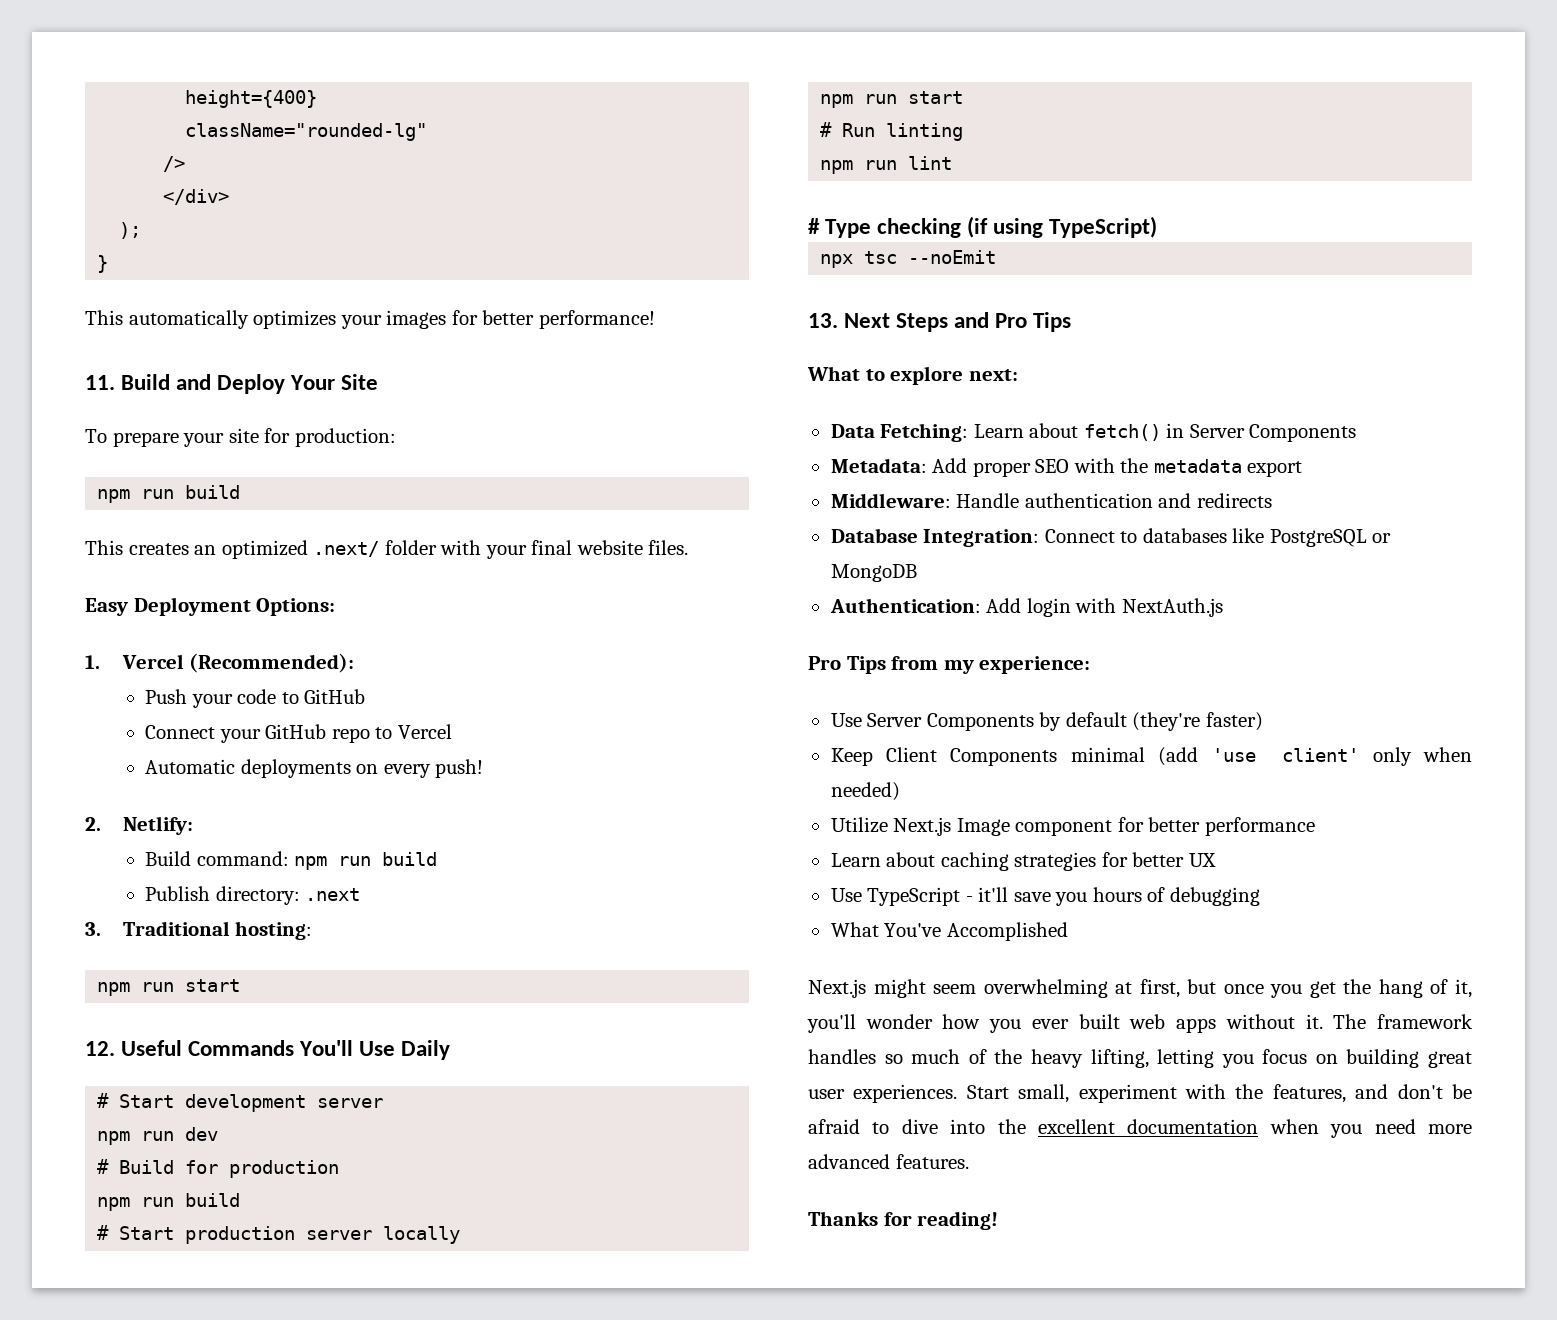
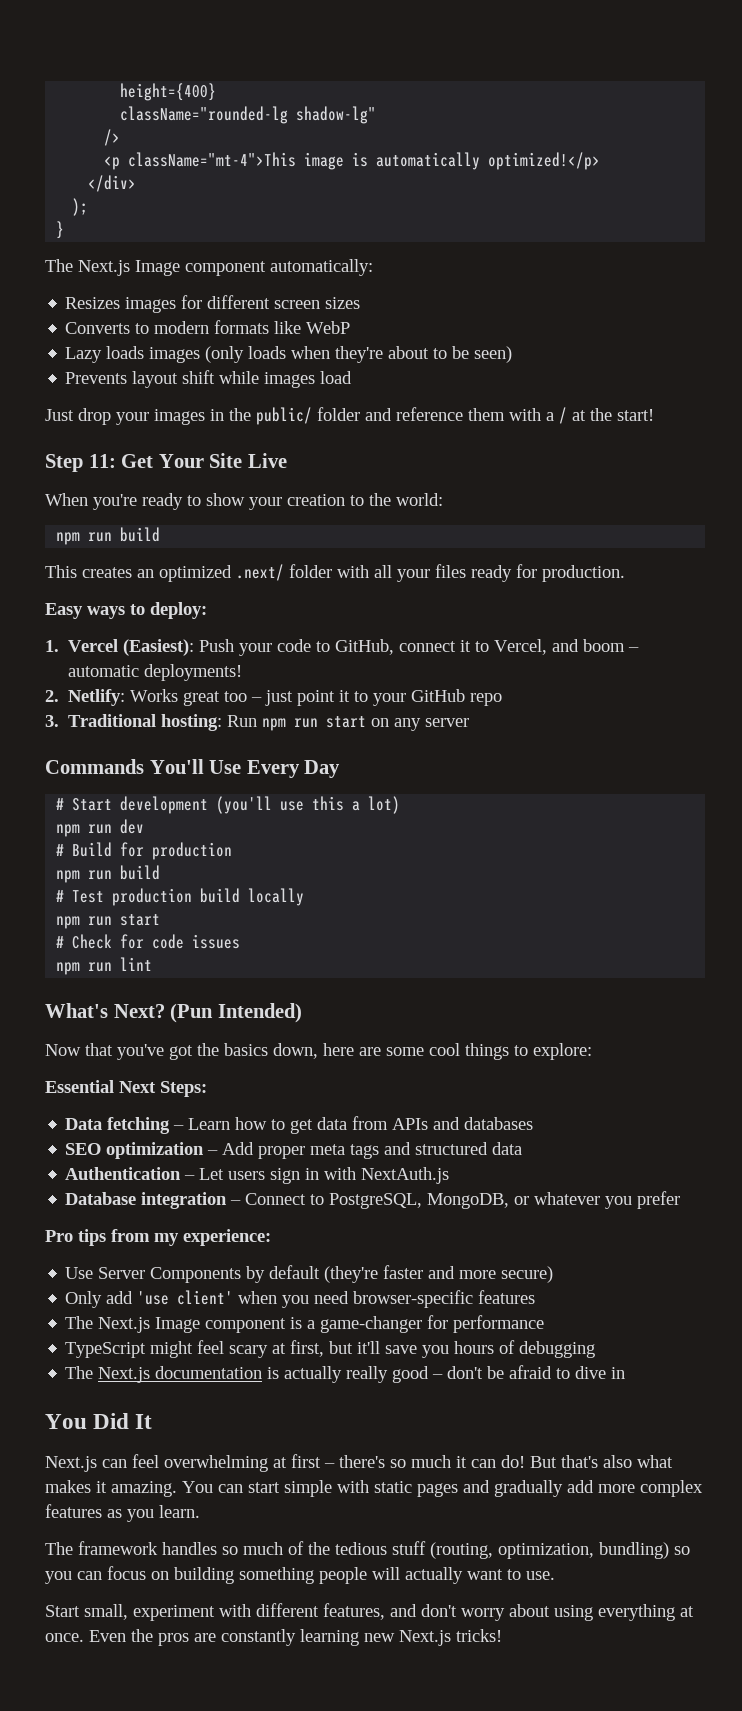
- className="rounded-lg"
+ className="rounded-lg shadow-lg"
+ <p className="mt-4">This image is automatically optimized!</p>
  </div>
  );
  }
- This automatically optimizes your images for better performance!
- 11. Build and Deploy Your Site
- To prepare your site for production:
+ The Next.js Image component automatically:
+ Resizes images for different screen sizes
+ Converts to modern formats like WebP
+ Lazy loads images (only loads when they're about to be seen)
+ Prevents layout shift while images load
+ Just drop your images in the public/ folder and reference them with a / at the start!
+ Step 11: Get Your Site Live
+ When you're ready to show your creation to the world:
- This creates an optimized .next/ folder with your final website files.
- Easy Deployment Options:
+ This creates an optimized .next/ folder with all your files ready for production.
+ Easy ways to deploy:
- 1. Vercel (Recommended):
- Push your code to GitHub
- Connect your GitHub repo to Vercel
- Automatic deployments on every push!
- 2. Netlify:
- Build command: npm run build
- Publish directory: .next
+ 1. Vercel (Easiest): Push your code to GitHub, connect it to Vercel, and boom – automatic deployments!
+ 2. Netlify: Works great too – just point it to your GitHub repo
- 3. Traditional hosting:
- npm run start
- 12. Useful Commands You'll Use Daily
+ 3. Traditional hosting: Run npm run start on any server
+ Commands You'll Use Every Day
- # Start development server
+ # Start development (you'll use this a lot)
- # Start production server locally
+ # Test production build locally
- # Run linting
+ # Check for code issues
- # Type checking (if using TypeScript)
- npx tsc --noEmit
- 13. Next Steps and Pro Tips
- What to explore next:
- Data Fetching: Learn about fetch() in Server Components
- Metadata: Add proper SEO with the metadata export
- Middleware: Handle authentication and redirects
- Database Integration: Connect to databases like PostgreSQL or MongoDB
- Authentication: Add login with NextAuth.js
- Pro Tips from my experience:
+ What's Next? (Pun Intended)
+ Now that you've got the basics down, here are some cool things to explore:
+ Essential Next Steps:
+ Data fetching – Learn how to get data from APIs and databases
+ SEO optimization – Add proper meta tags and structured data
+ Authentication – Let users sign in with NextAuth.js
+ Database integration – Connect to PostgreSQL, MongoDB, or whatever you prefer
+ Pro tips from my experience:
- Use Server Components by default (they're faster)
- Keep Client Components minimal (add 'use client' only when needed)
- Utilize Next.js Image component for better performance
- Learn about caching strategies for better UX
- Use TypeScript - it'll save you hours of debugging
+ Use Server Components by default (they're faster and more secure)
+ Only add 'use client' when you need browser-specific features
+ The Next.js Image component is a game-changer for performance
+ TypeScript might feel scary at first, but it'll save you hours of debugging
- What You've Accomplished
- Next.js might seem overwhelming at first, but once you get the hang of it, you'll wonder how you ever built web apps without it. The framework handles so much of the heavy lifting, letting you focus on building great user experiences. Start small, experiment with the features, and don't be afraid to dive into the excellent documentation when you need more advanced features.
- Thanks for reading!
+ The Next.js documentation is actually really good – don't be afraid to dive in
+ You Did It
+ Next.js can feel overwhelming at first – there's so much it can do! But that's also what makes it amazing. You can start simple with static pages and gradually add more complex features as you learn.
+ The framework handles so much of the tedious stuff (routing, optimization, bundling) so you can focus on building something people will actually want to use.
+ Start small, experiment with different features, and don't worry about using everything at once. Even the pros are constantly learning new Next.js tricks!

